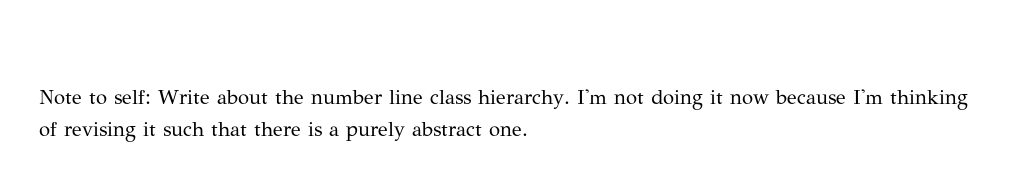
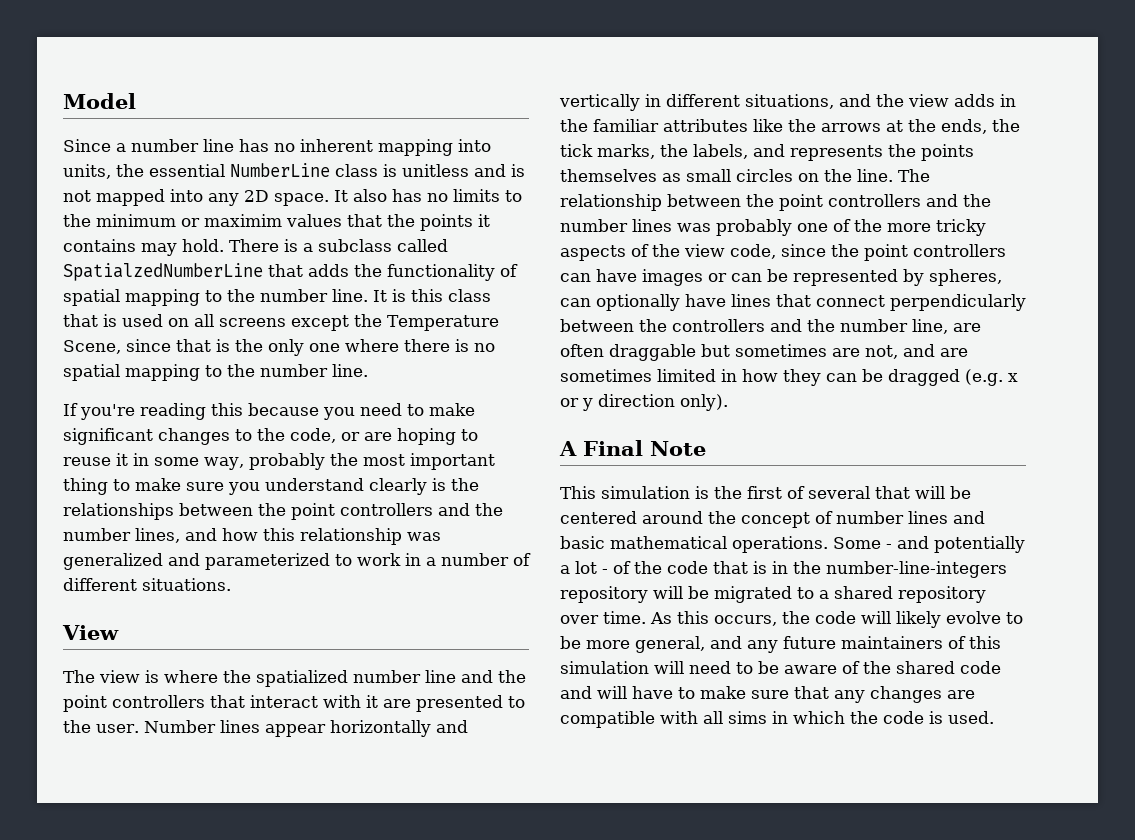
- Note to self: Write about the number line class hierarchy. I'm not doing it now because I'm thinking of revising it such that there is a purely abstract one.
+ Model
+ Since a number line has no inherent mapping into units, the essential NumberLine class is unitless and is not mapped into any 2D space. It also has no limits to the minimum or maximim values that the points it contains may hold. There is a subclass called SpatialzedNumberLine that adds the functionality of spatial mapping to the number line. It is this class that is used on all screens except the Temperature Scene, since that is the only one where there is no spatial mapping to the number line.
+ If you're reading this because you need to make significant changes to the code, or are hoping to reuse it in some way, probably the most important thing to make sure you understand clearly is the relationships between the point controllers and the number lines, and how this relationship was generalized and parameterized to work in a number of different situations.
+ View
+ The view is where the spatialized number line and the point controllers that interact with it are presented to the user. Number lines appear horizontally and vertically in different situations, and the view adds in the familiar attributes like the arrows at the ends, the tick marks, the labels, and represents the points themselves as small circles on the line. The relationship between the point controllers and the number lines was probably one of the more tricky aspects of the view code, since the point controllers can have images or can be represented by spheres, can optionally have lines that connect perpendicularly between the controllers and the number line, are often draggable but sometimes are not, and are sometimes limited in how they can be dragged (e.g. x or y direction only).
+ A Final Note
+ This simulation is the first of several that will be centered around the concept of number lines and basic mathematical operations. Some - and potentially a lot - of the code that is in the number-line-integers repository will be migrated to a shared repository over time. As this occurs, the code will likely evolve to be more general, and any future maintainers of this simulation will need to be aware of the shared code and will have to make sure that any changes are compatible with all sims in which the code is used.

